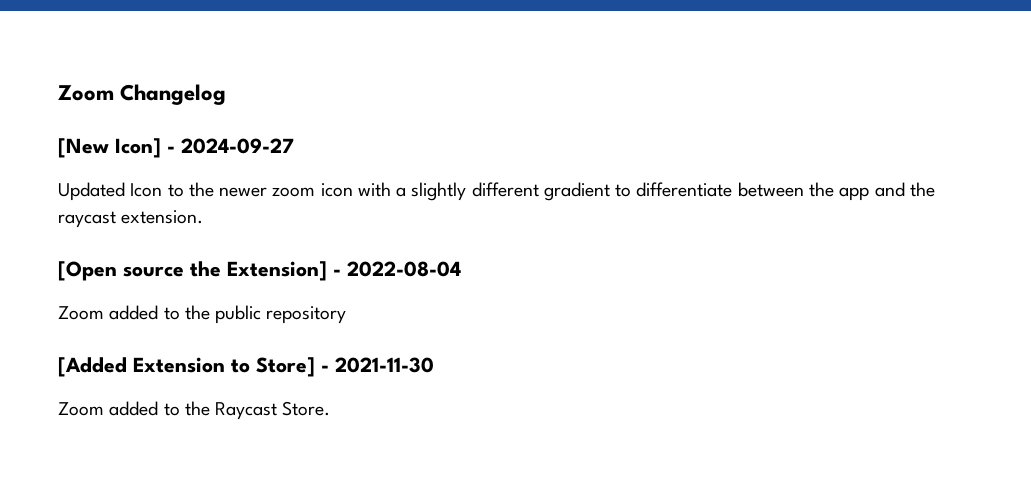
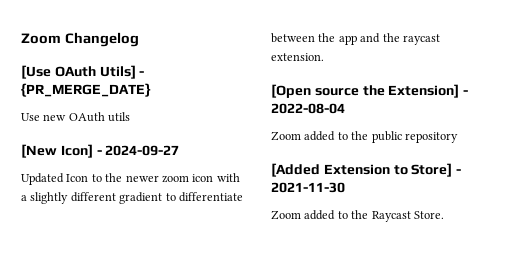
+ [Use OAuth Utils] - {PR_MERGE_DATE}
+ Use new OAuth utils

